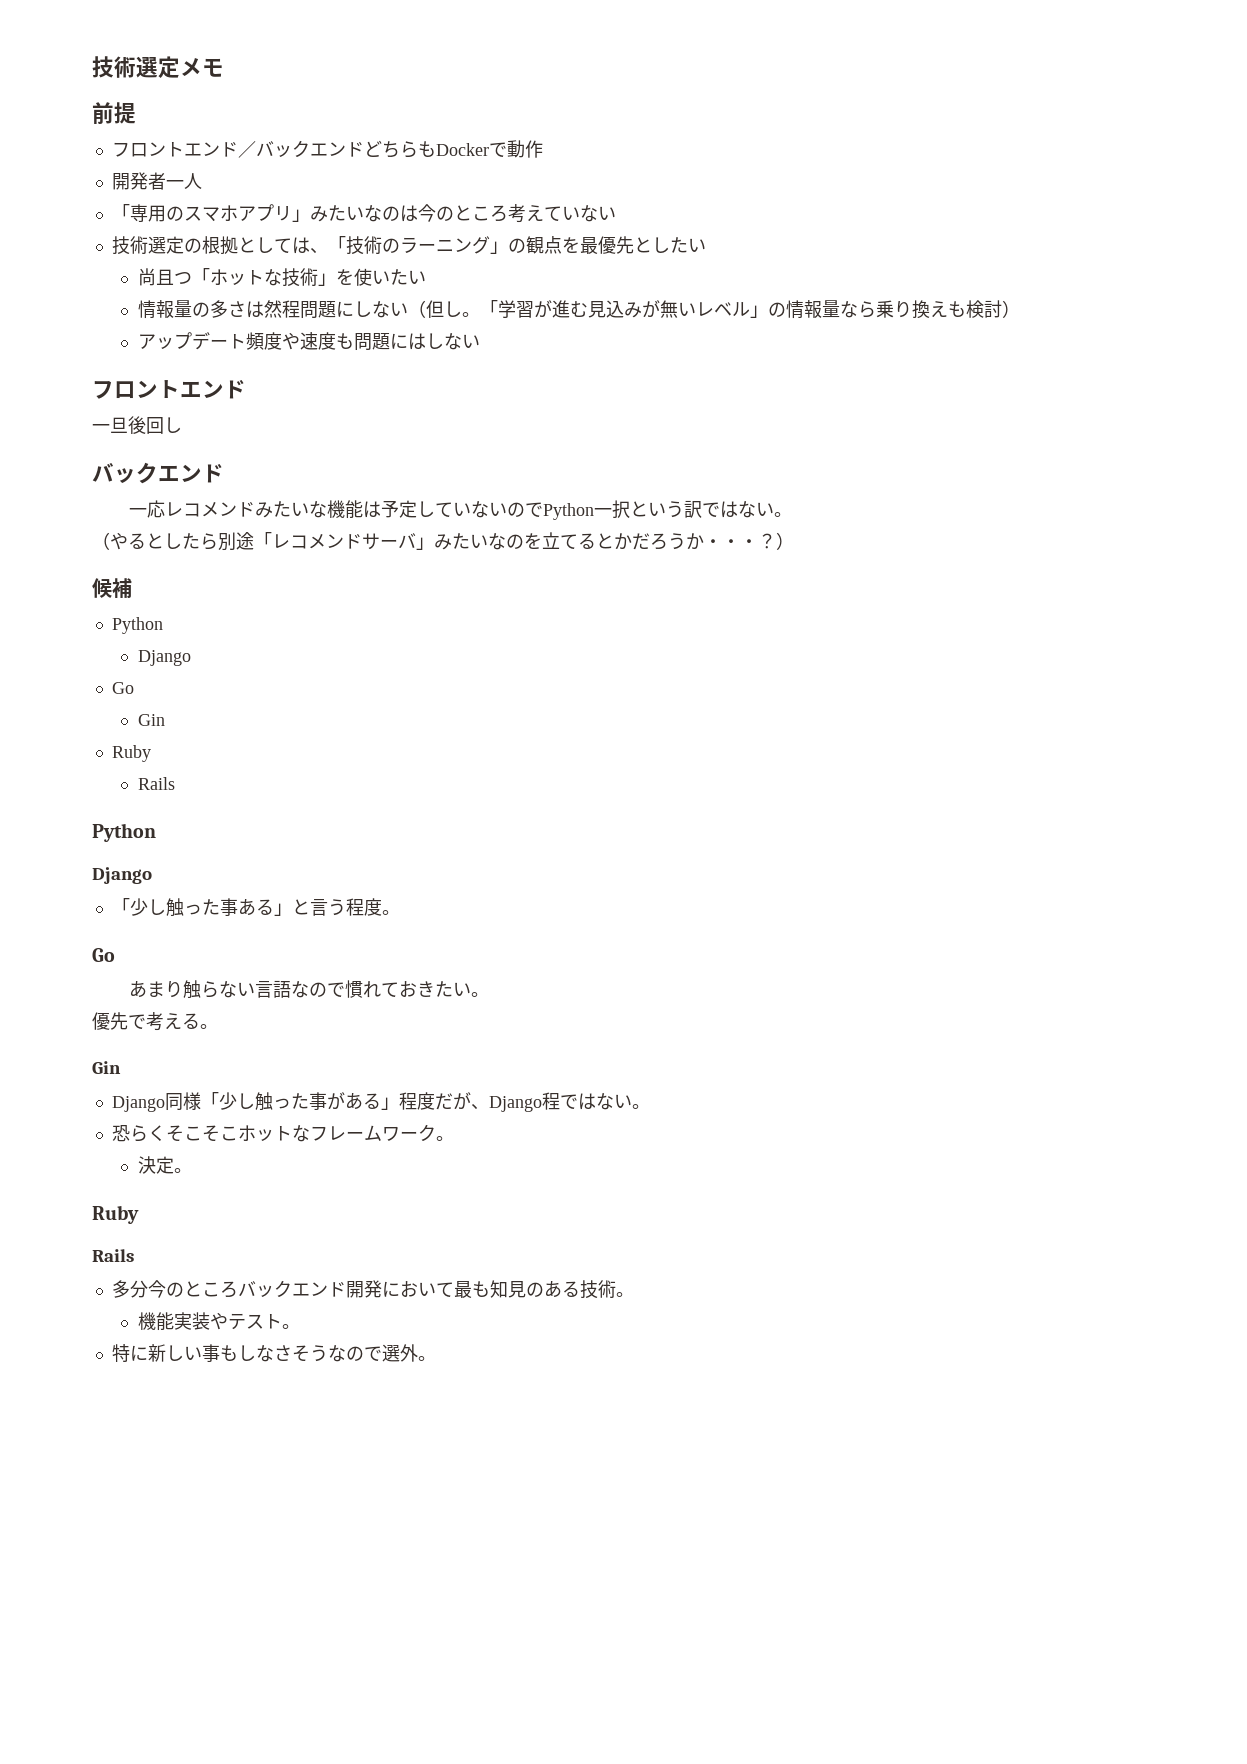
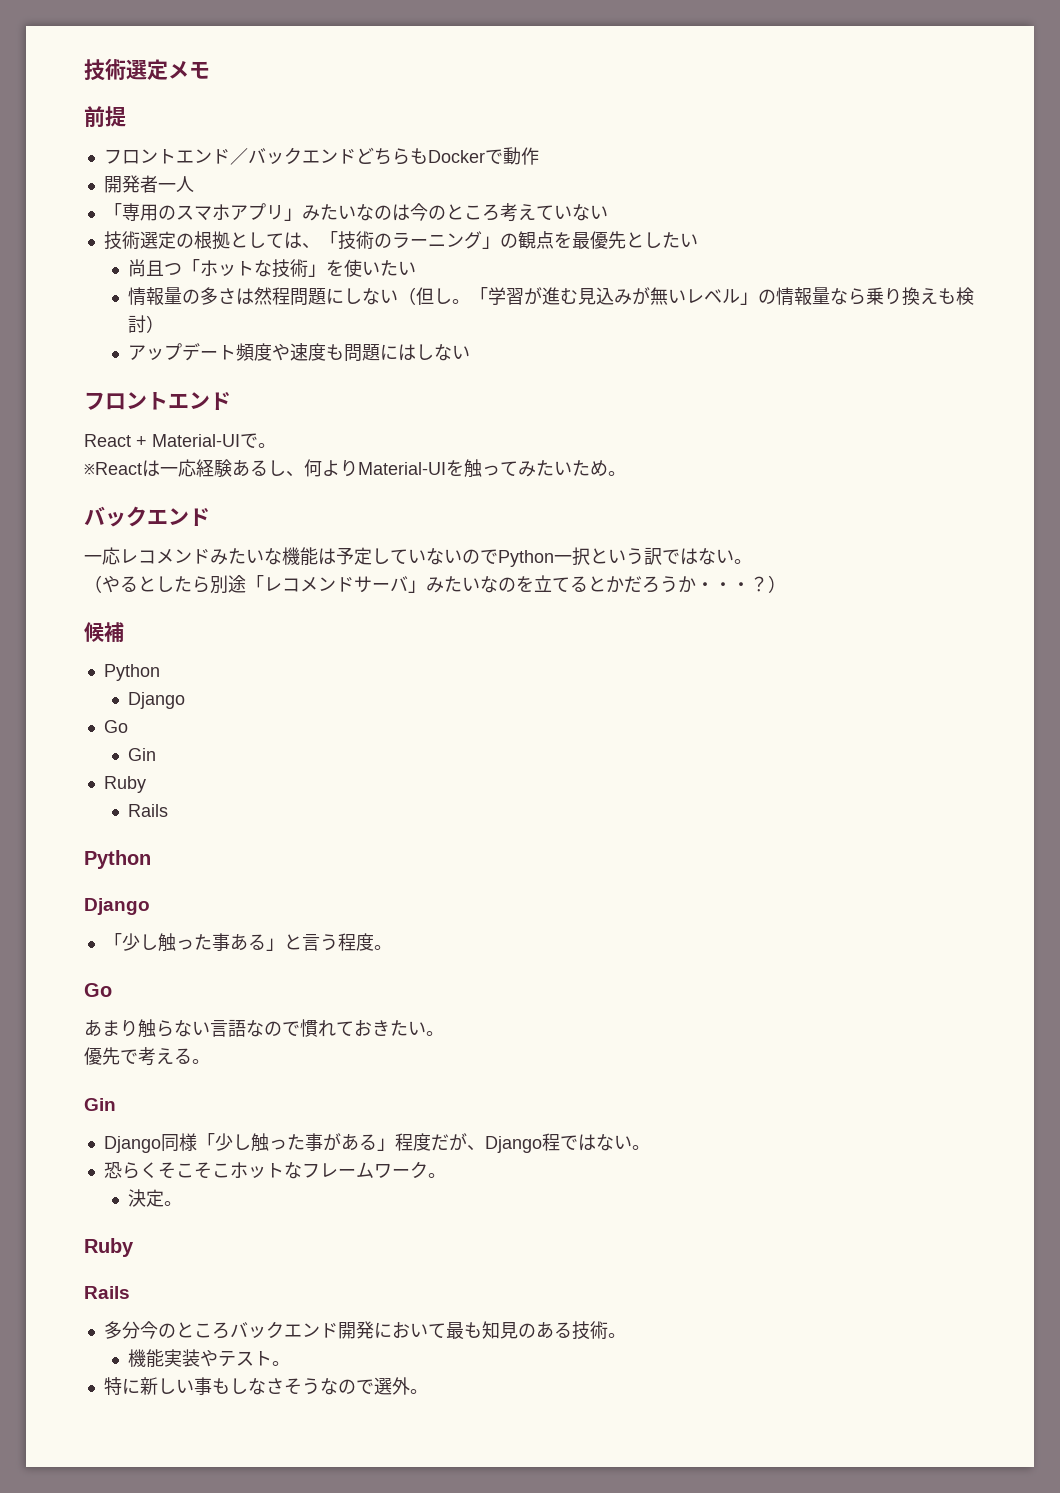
- 一旦後回し
+ React + Material-UIで。
+ ※Reactは一応経験あるし、何よりMaterial-UIを触ってみたいため。

